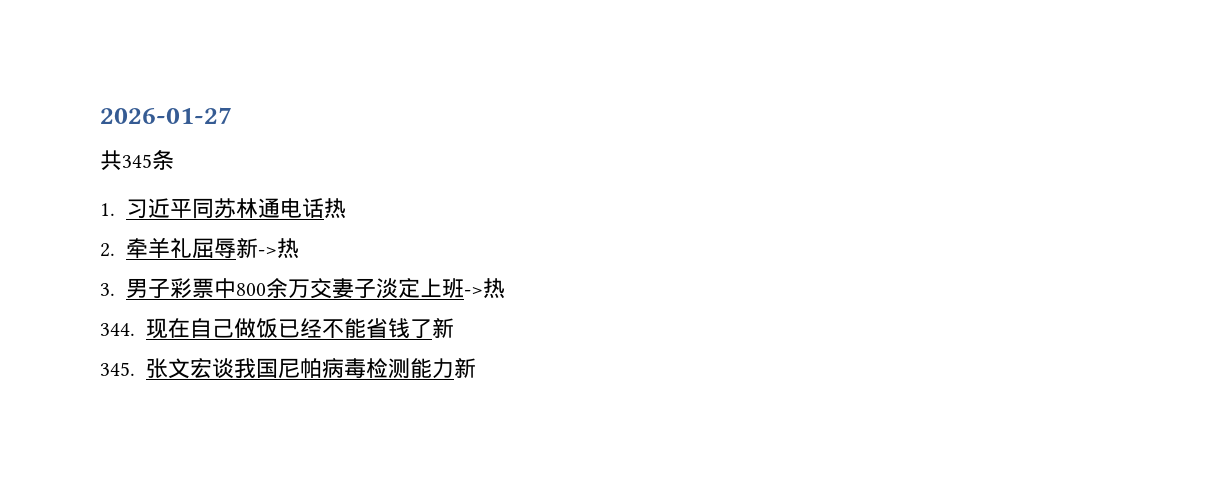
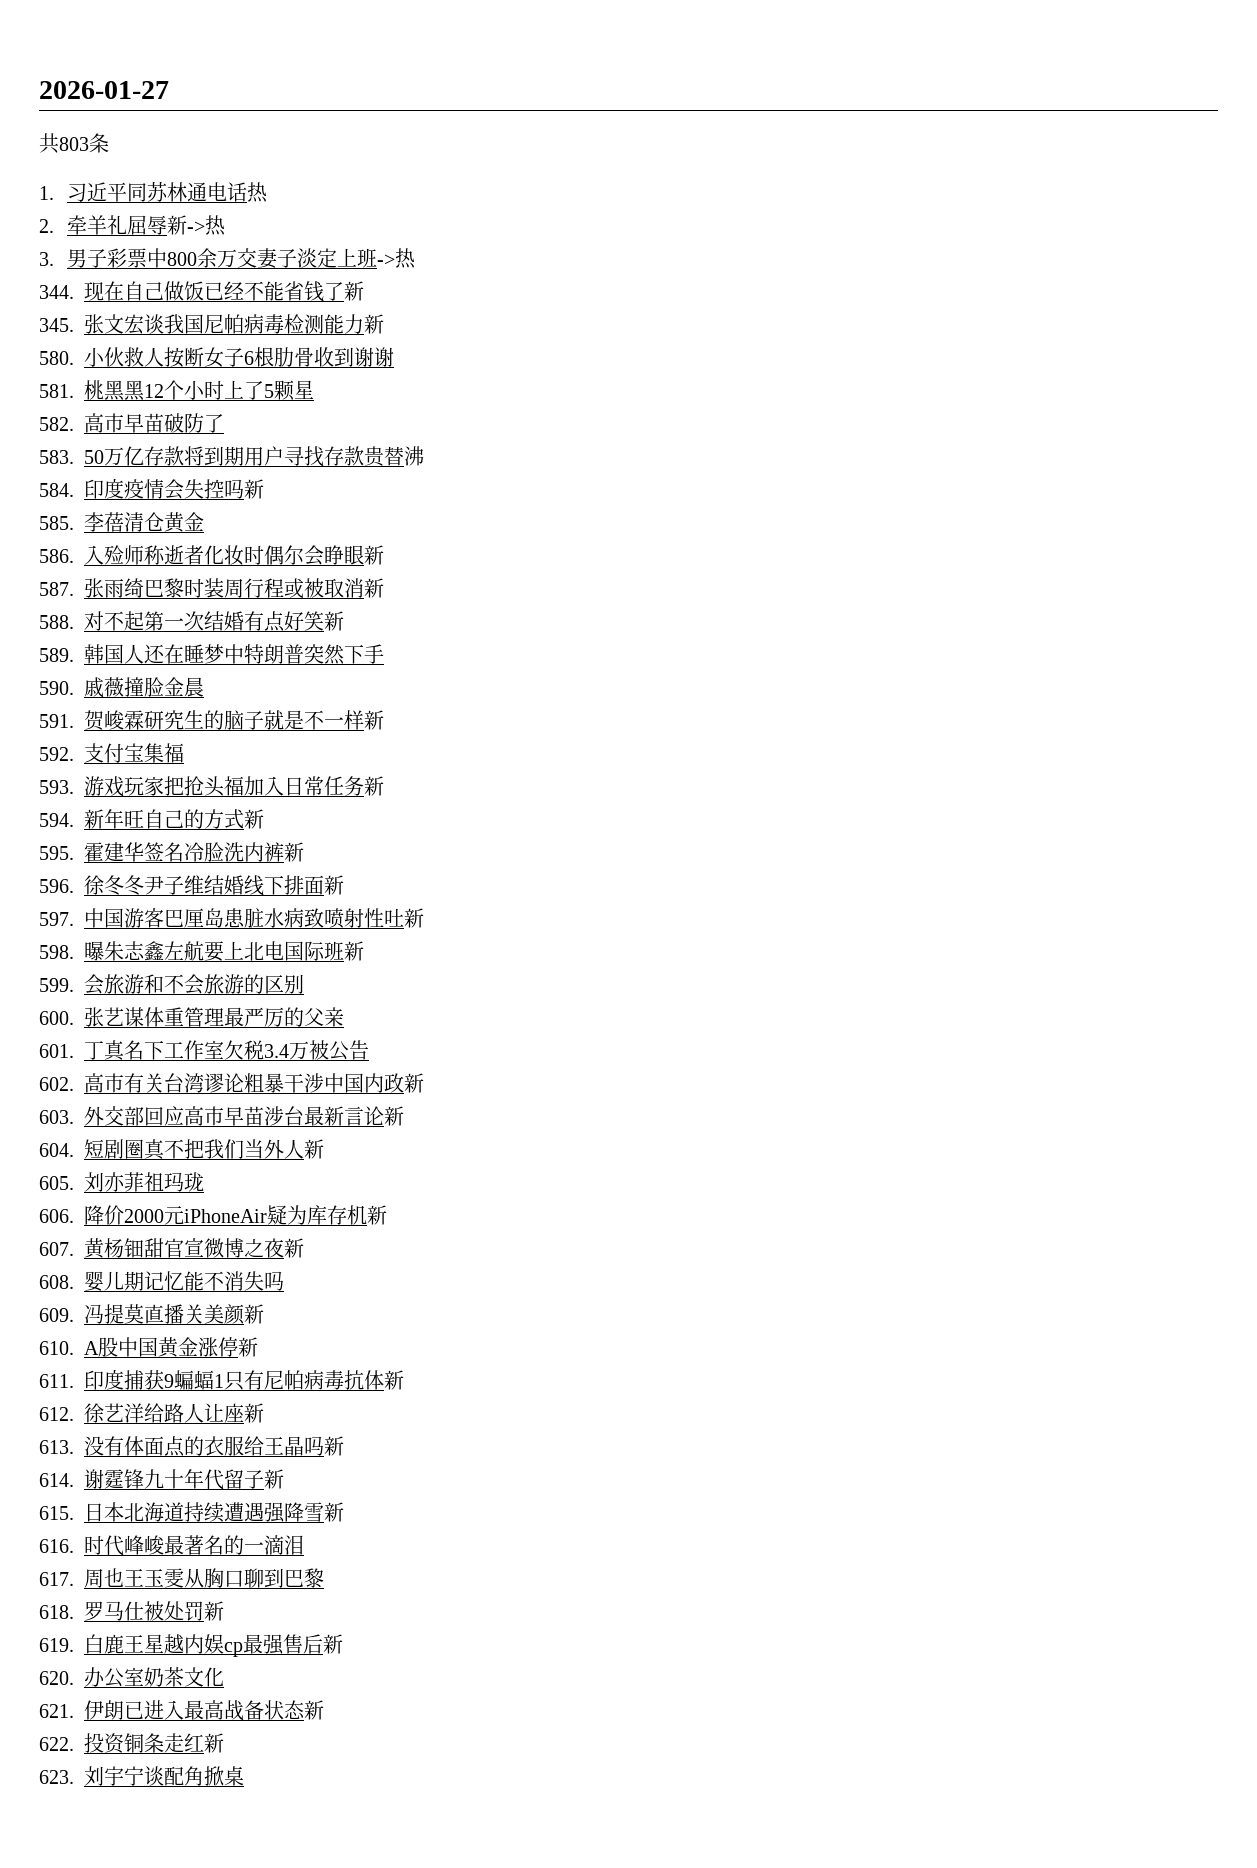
- 共345条
+ 共803条
+ 580.小伙救人按断女子6根肋骨收到谢谢
+ 581.桃黑黑12个小时上了5颗星
+ 582.高市早苗破防了
+ 583. 50万亿存款将到期用户寻找存款贵替沸
+ 584.印度疫情会失控吗新
+ 585.李蓓清仓黄金
+ 586.入殓师称逝者化妆时偶尔会睁眼新
+ 587.张雨绮巴黎时装周行程或被取消新
+ 588.对不起第一次结婚有点好笑新
+ 589.韩国人还在睡梦中特朗普突然下手
+ 590.戚薇撞脸金晨
+ 591.贺峻霖研究生的脑子就是不一样新
+ 592.支付宝集福
+ 593.游戏玩家把抢头福加入日常任务新
+ 594.新年旺自己的方式新
+ 595.霍建华签名冷脸洗内裤新
+ 596.徐冬冬尹子维结婚线下排面新
+ 597.中国游客巴厘岛患脏水病致喷射性吐新
+ 598.曝朱志鑫左航要上北电国际班新
+ 599.会旅游和不会旅游的区别
+ 600.张艺谋体重管理最严厉的父亲
+ 601.丁真名下工作室欠税3.4万被公告
+ 602.高市有关台湾谬论粗暴干涉中国内政新
+ 603.外交部回应高市早苗涉台最新言论新
+ 604.短剧圈真不把我们当外人新
+ 605.刘亦菲祖玛珑
+ 606.降价2000元iPhoneAir疑为库存机新
+ 607.黄杨钿甜官宣微博之夜新
+ 608.婴儿期记忆能不消失吗
+ 609.冯提莫直播关美颜新
+ 610. A股中国黄金涨停新
+ 611.印度捕获9蝙蝠1只有尼帕病毒抗体新
+ 612.徐艺洋给路人让座新
+ 613.没有体面点的衣服给王晶吗新
+ 614.谢霆锋九十年代留子新
+ 615.日本北海道持续遭遇强降雪新
+ 616.时代峰峻最著名的一滴泪
+ 617.周也王玉雯从胸口聊到巴黎
+ 618.罗马仕被处罚新
+ 619.白鹿王星越内娱cp最强售后新
+ 620.办公室奶茶文化
+ 621.伊朗已进入最高战备状态新
+ 622.投资铜条走红新
+ 623.刘宇宁谈配角掀桌

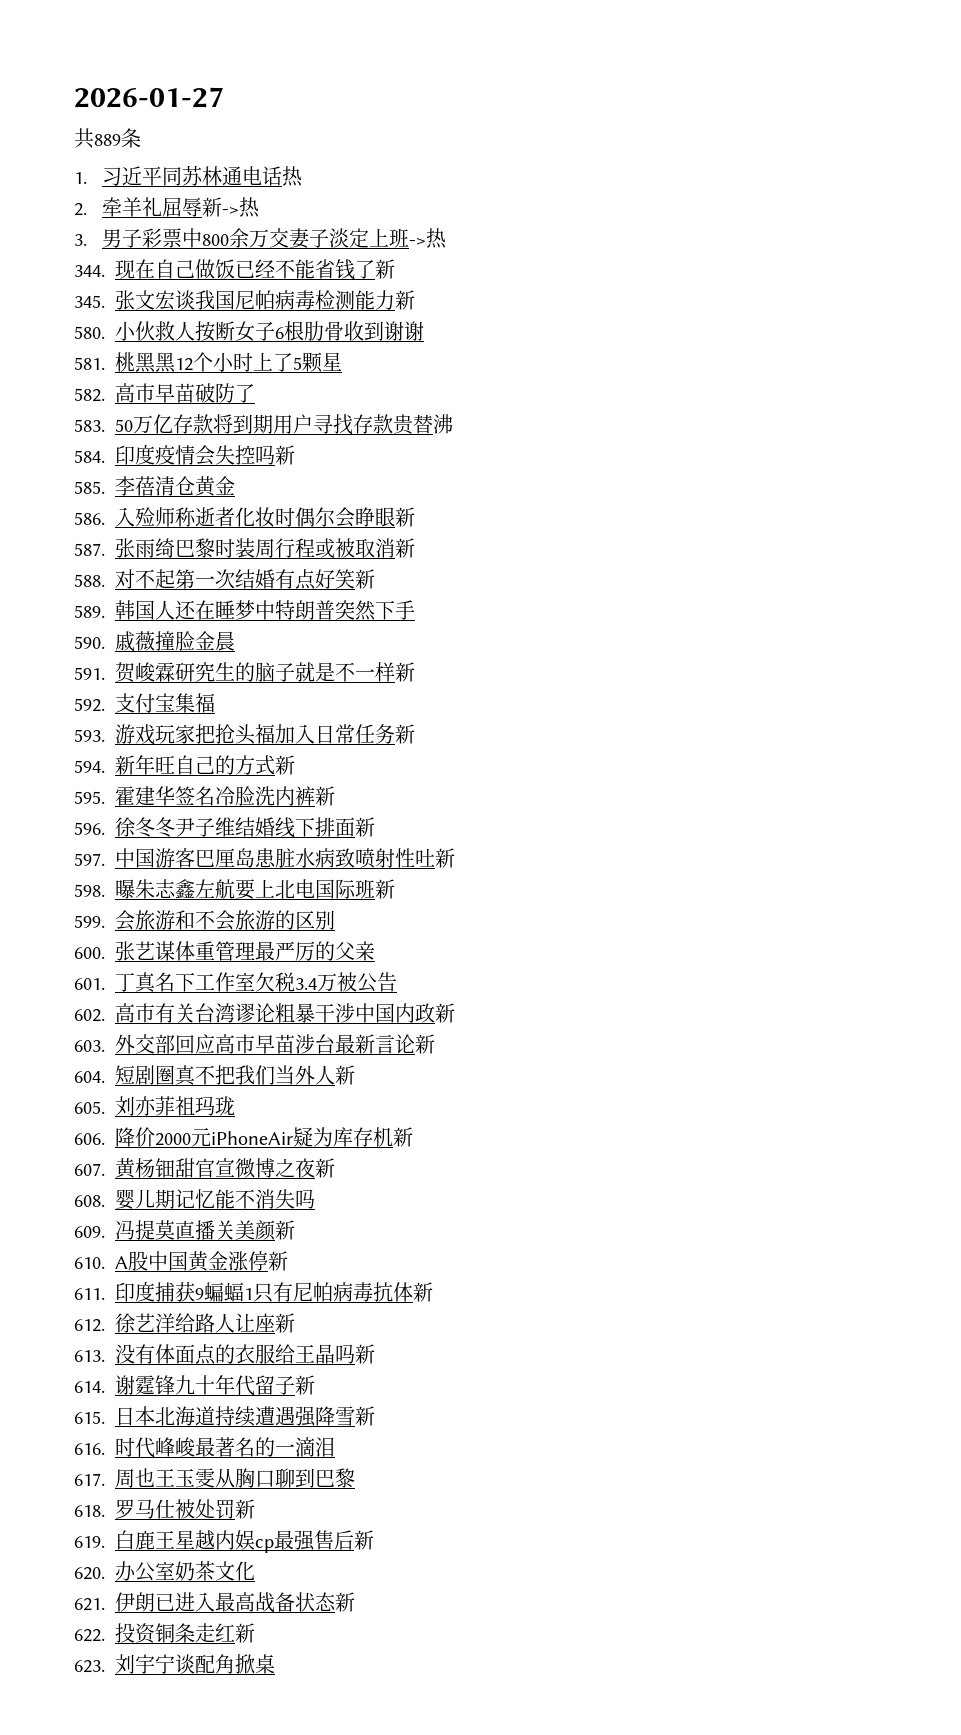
- 共803条
+ 共889条

